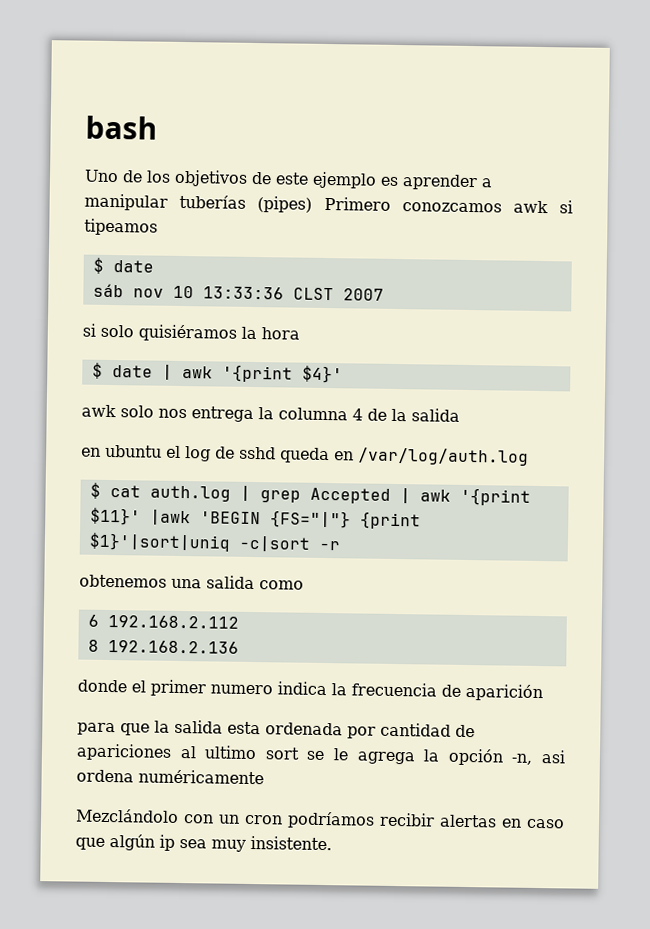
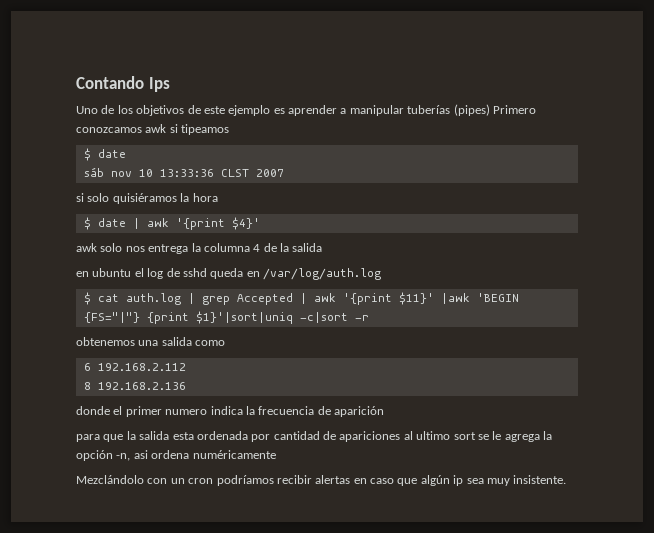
- bash
+ Contando Ips

